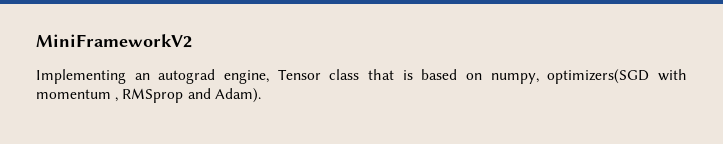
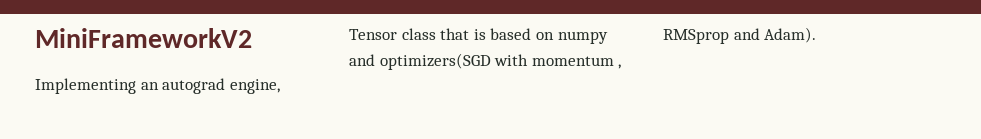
- Implementing an autograd engine, Tensor class that is based on numpy, optimizers(SGD with momentum , RMSprop and Adam).
+ Implementing an autograd engine, Tensor class that is based on numpy and optimizers(SGD with momentum , RMSprop and Adam).

